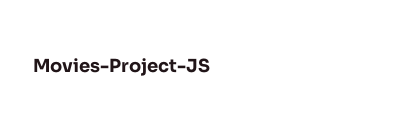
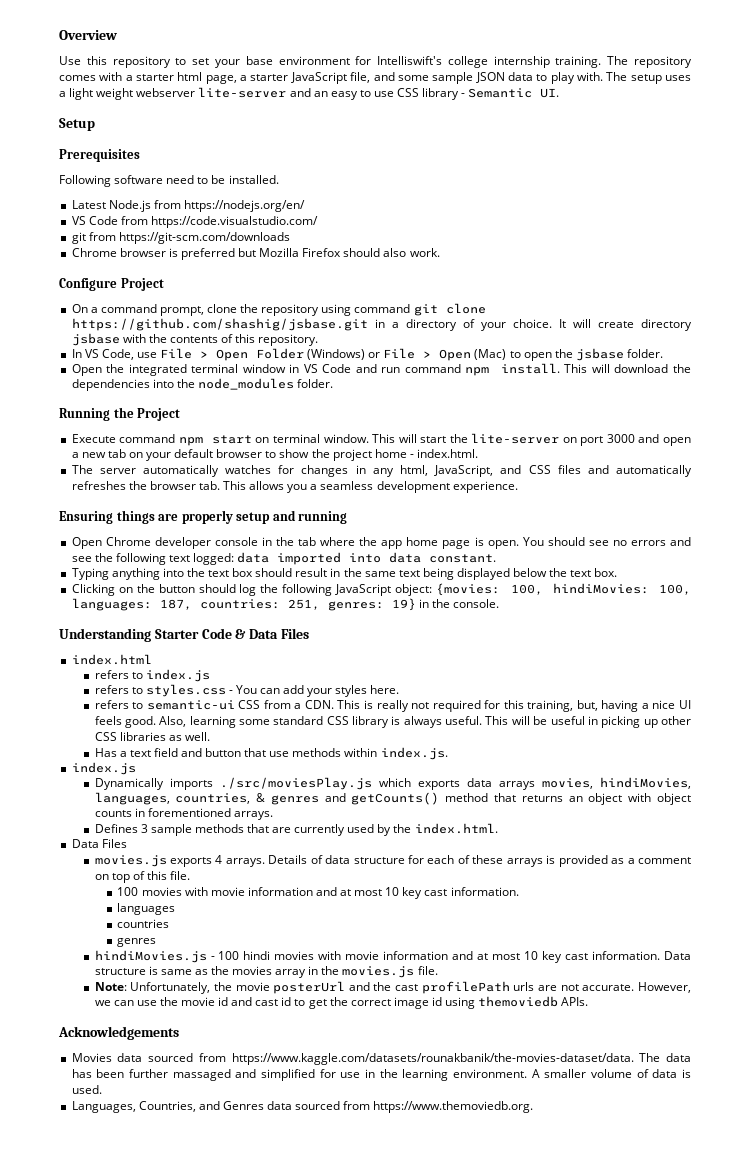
- Movies-Project-JS
+ Overview
+ Use this repository to set your base environment for Intelliswift's college internship training. The repository comes with a starter html page, a starter JavaScript file, and some sample JSON data to play with. The setup uses a light weight webserver lite-server and an easy to use CSS library - Semantic UI.
+ Setup
+ Prerequisites
+ Following software need to be installed.
+ Latest Node.js from https://nodejs.org/en/
+ VS Code from https://code.visualstudio.com/
+ git from https://git-scm.com/downloads
+ Chrome browser is preferred but Mozilla Firefox should also work.
+ Configure Project
+ On a command prompt, clone the repository using command git clone https://github.com/shashig/jsbase.git in a directory of your choice. It will create directory jsbase with the contents of this repository.
+ In VS Code, use File > Open Folder (Windows) or File > Open (Mac) to open the jsbase folder.
+ Open the integrated terminal window in VS Code and run command npm install. This will download the dependencies into the node_modules folder.
+ Running the Project
+ Execute command npm start on terminal window. This will start the lite-server on port 3000 and open a new tab on your default browser to show the project home - index.html.
+ The server automatically watches for changes in any html, JavaScript, and CSS files and automatically refreshes the browser tab. This allows you a seamless development experience.
+ Ensuring things are properly setup and running
+ Open Chrome developer console in the tab where the app home page is open. You should see no errors and see the following text logged: data imported into data constant.
+ Typing anything into the text box should result in the same text being displayed below the text box.
+ Clicking on the button should log the following JavaScript object: {movies: 100, hindiMovies: 100, languages: 187, countries: 251, genres: 19} in the console.
+ Understanding Starter Code & Data Files
+ index.html
+ refers to index.js
+ refers to styles.css - You can add your styles here.
+ refers to semantic-ui CSS from a CDN. This is really not required for this training, but, having a nice UI feels good. Also, learning some standard CSS library is always useful. This will be useful in picking up other CSS libraries as well.
+ Has a text field and button that use methods within index.js.
+ index.js
+ Dynamically imports ./src/moviesPlay.js which exports data arrays movies, hindiMovies, languages, countries, & genres and getCounts() method that returns an object with object counts in forementioned arrays.
+ Defines 3 sample methods that are currently used by the index.html.
+ Data Files
+ movies.js exports 4 arrays. Details of data structure for each of these arrays is provided as a comment on top of this file.
+ 100 movies with movie information and at most 10 key cast information.
+ languages
+ countries
+ genres
+ hindiMovies.js - 100 hindi movies with movie information and at most 10 key cast information. Data structure is same as the movies array in the movies.js file.
+ Note: Unfortunately, the movie posterUrl and the cast profilePath urls are not accurate. However, we can use the movie id and cast id to get the correct image id using themoviedb APIs.
+ Acknowledgements
+ Movies data sourced from https://www.kaggle.com/datasets/rounakbanik/the-movies-dataset/data. The data has been further massaged and simplified for use in the learning environment. A smaller volume of data is used.
+ Languages, Countries, and Genres data sourced from https://www.themoviedb.org.

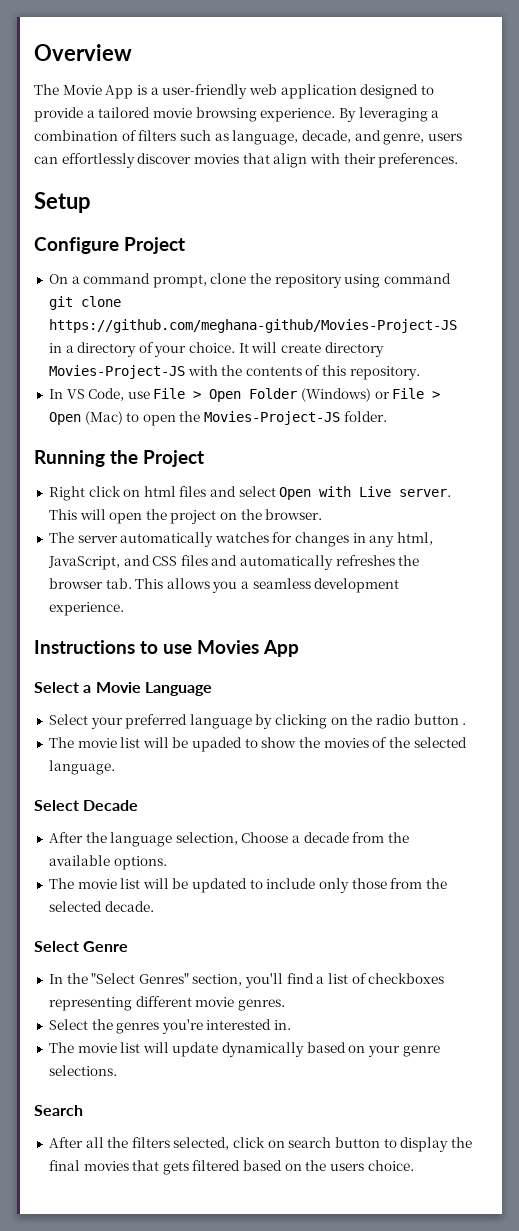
- Use this repository to set your base environment for Intelliswift's college internship training. The repository comes with a starter html page, a starter JavaScript file, and some sample JSON data to play with. The setup uses a light weight webserver lite-server and an easy to use CSS library - Semantic UI.
+ The Movie App is a user-friendly web application designed to provide a tailored movie browsing experience. By leveraging a combination of filters such as language, decade, and genre, users can effortlessly discover movies that align with their preferences.
  Setup
- Prerequisites
- Following software need to be installed.
- Latest Node.js from https://nodejs.org/en/
- VS Code from https://code.visualstudio.com/
- git from https://git-scm.com/downloads
- Chrome browser is preferred but Mozilla Firefox should also work.
- On a command prompt, clone the repository using command git clone https://github.com/shashig/jsbase.git in a directory of your choice.
+ On a command prompt, clone the repository using command git clone https://github.com/meghana-github/Movies-Project-JS in a directory of your choice.
- It will create directory jsbase with the contents of this repository.
+ It will create directory Movies-Project-JS with the contents of this repository.
- In VS Code, use File > Open Folder (Windows) or File > Open (Mac) to open the jsbase folder.
- Open the integrated terminal window in VS Code and run command npm install. This will download the dependencies into the node_modules folder.
+ In VS Code, use File > Open Folder (Windows) or File > Open (Mac) to open the Movies-Project-JS folder.
  Running the Project
- Execute command npm start on terminal window. This will start the lite-server on port 3000 and open a new tab on your default browser to show the project home - index.html.
+ Right click on html files and select Open with Live server. This will open the project on the browser.
- Ensuring things are properly setup and running
- Open Chrome developer console in the tab where the app home page is open. You should see no errors and see the following text logged: data imported into data constant.
- Typing anything into the text box should result in the same text being displayed below the text box.
- Clicking on the button should log the following JavaScript object: {movies: 100, hindiMovies: 100, languages: 187, countries: 251, genres: 19} in the console.
- Understanding Starter Code & Data Files
- index.html
- refers to index.js
- refers to styles.css - You can add your styles here.
- refers to semantic-ui CSS from a CDN. This is really not required for this training, but, having a nice UI feels good. Also, learning some standard CSS library is always useful. This will be useful in picking up other CSS libraries as well.
- Has a text field and button that use methods within index.js.
- index.js
- Dynamically imports ./src/moviesPlay.js which exports data arrays movies, hindiMovies, languages, countries, & genres and getCounts() method that returns an object with object counts in forementioned arrays.
- Defines 3 sample methods that are currently used by the index.html.
- Data Files
- movies.js exports 4 arrays. Details of data structure for each of these arrays is provided as a comment on top of this file.
- 100 movies with movie information and at most 10 key cast information.
- languages
- countries
- genres
- hindiMovies.js - 100 hindi movies with movie information and at most 10 key cast information. Data structure is same as the movies array in the movies.js file.
- Note: Unfortunately, the movie posterUrl and the cast profilePath urls are not accurate. However, we can use the movie id and cast id to get the correct image id using themoviedb APIs.
- Acknowledgements
- Movies data sourced from https://www.kaggle.com/datasets/rounakbanik/the-movies-dataset/data. The data has been further massaged and simplified for use in the learning environment. A smaller volume of data is used.
- Languages, Countries, and Genres data sourced from https://www.themoviedb.org.
+ Instructions to use Movies App
+ Select a Movie Language
+ Select your preferred language by clicking on the radio button .
+ The movie list will be upaded to show the movies of the selected language.
+ Select Decade
+ After the language selection, Choose a decade from the available options.
+ The movie list will be updated to include only those from the selected decade.
+ Select Genre
+ In the "Select Genres" section, you'll find a list of checkboxes representing different movie genres.
+ Select the genres you're interested in.
+ The movie list will update dynamically based on your genre selections.
+ Search
+ After all the filters selected, click on search button to display the final movies that gets filtered based on the users choice.

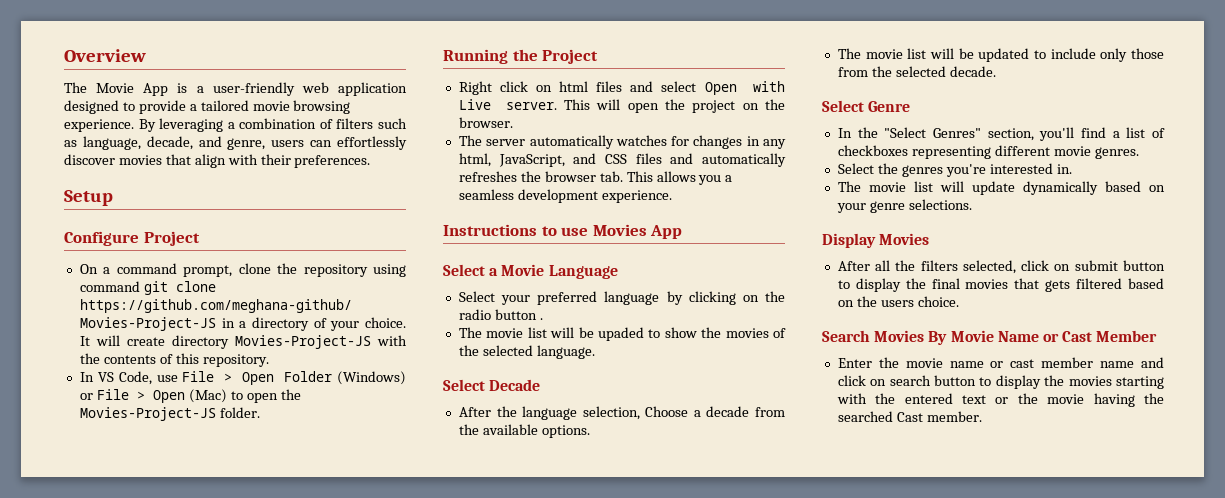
- Search
+ Display Movies
- After all the filters selected, click on search button to display the final movies that gets filtered based on the users choice.
+ After all the filters selected, click on submit button to display the final movies that gets filtered based on the users choice.
+ Search Movies By Movie Name or Cast Member
+ Enter the movie name or cast member name and click on search button to display the movies starting with the entered text or the movie having the searched Cast member.

